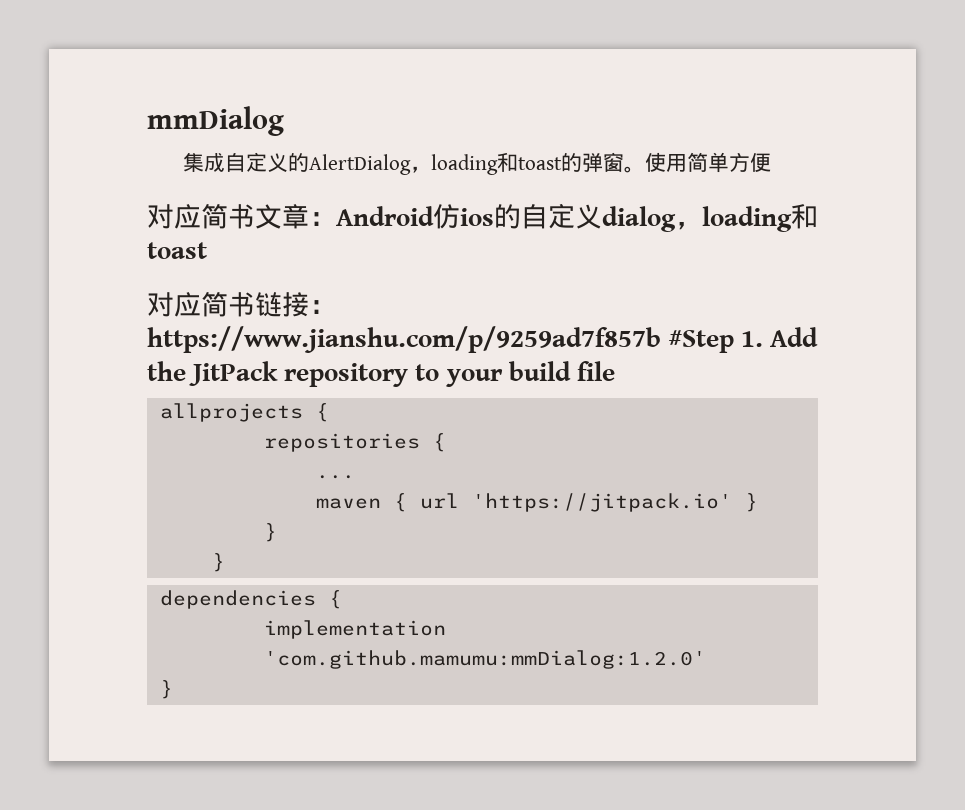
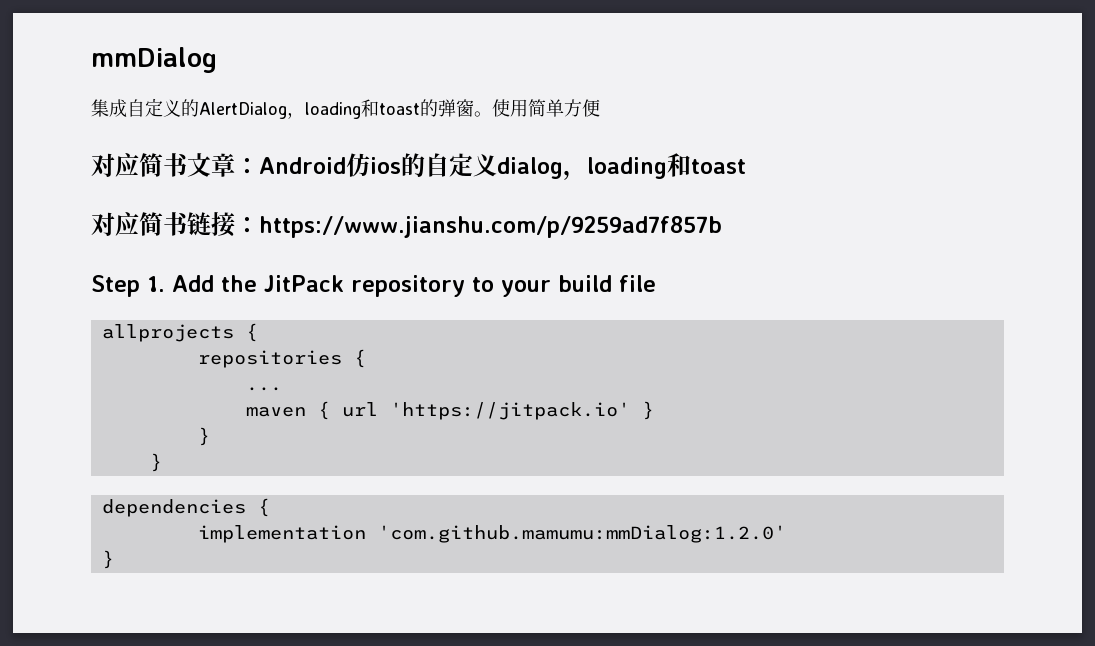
- 对应简书链接：https://www.jianshu.com/p/9259ad7f857b #Step 1. Add the JitPack repository to your build file
+ 对应简书链接：https://www.jianshu.com/p/9259ad7f857b
+ Step 1. Add the JitPack repository to your build file

